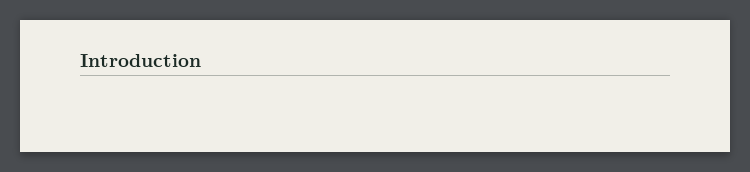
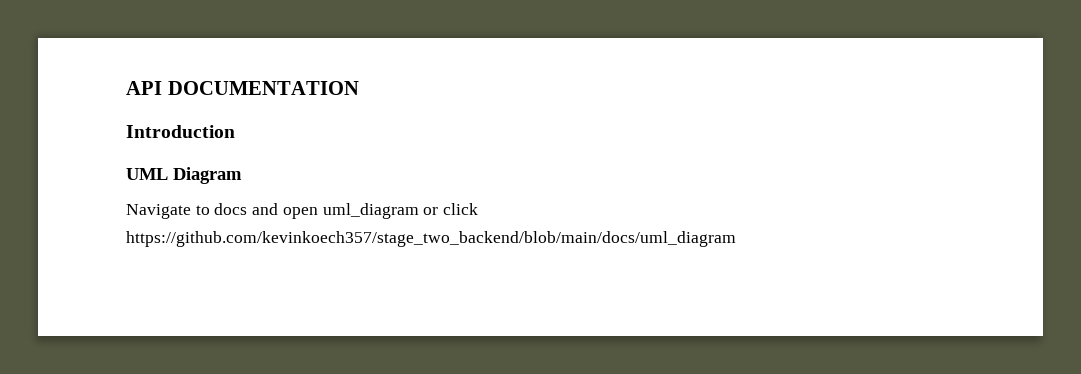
+ API DOCUMENTATION
+ UML Diagram
+ Navigate to docs and open uml_diagram or click https://github.com/kevinkoech357/stage_two_backend/blob/main/docs/uml_diagram

